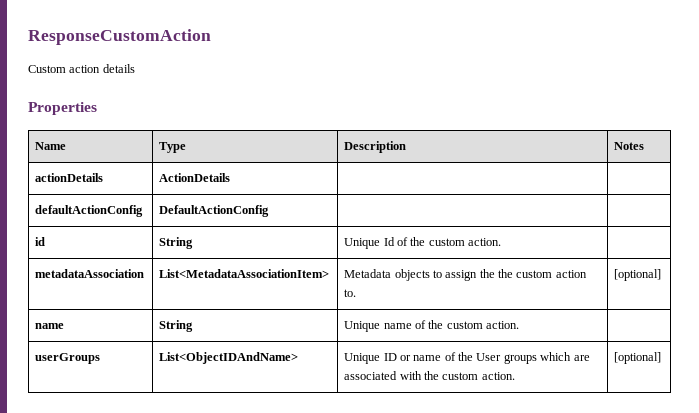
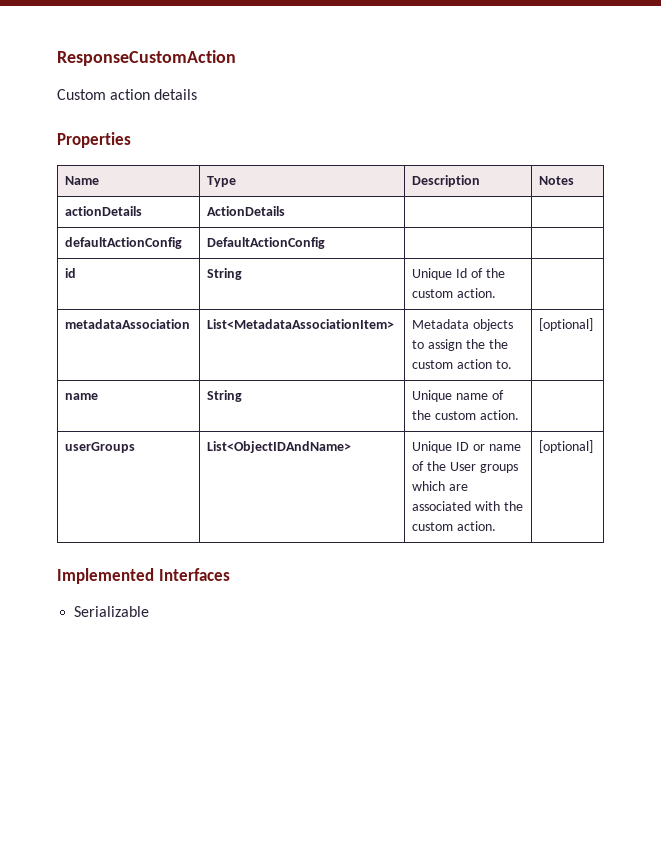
+ Implemented Interfaces
+ Serializable

